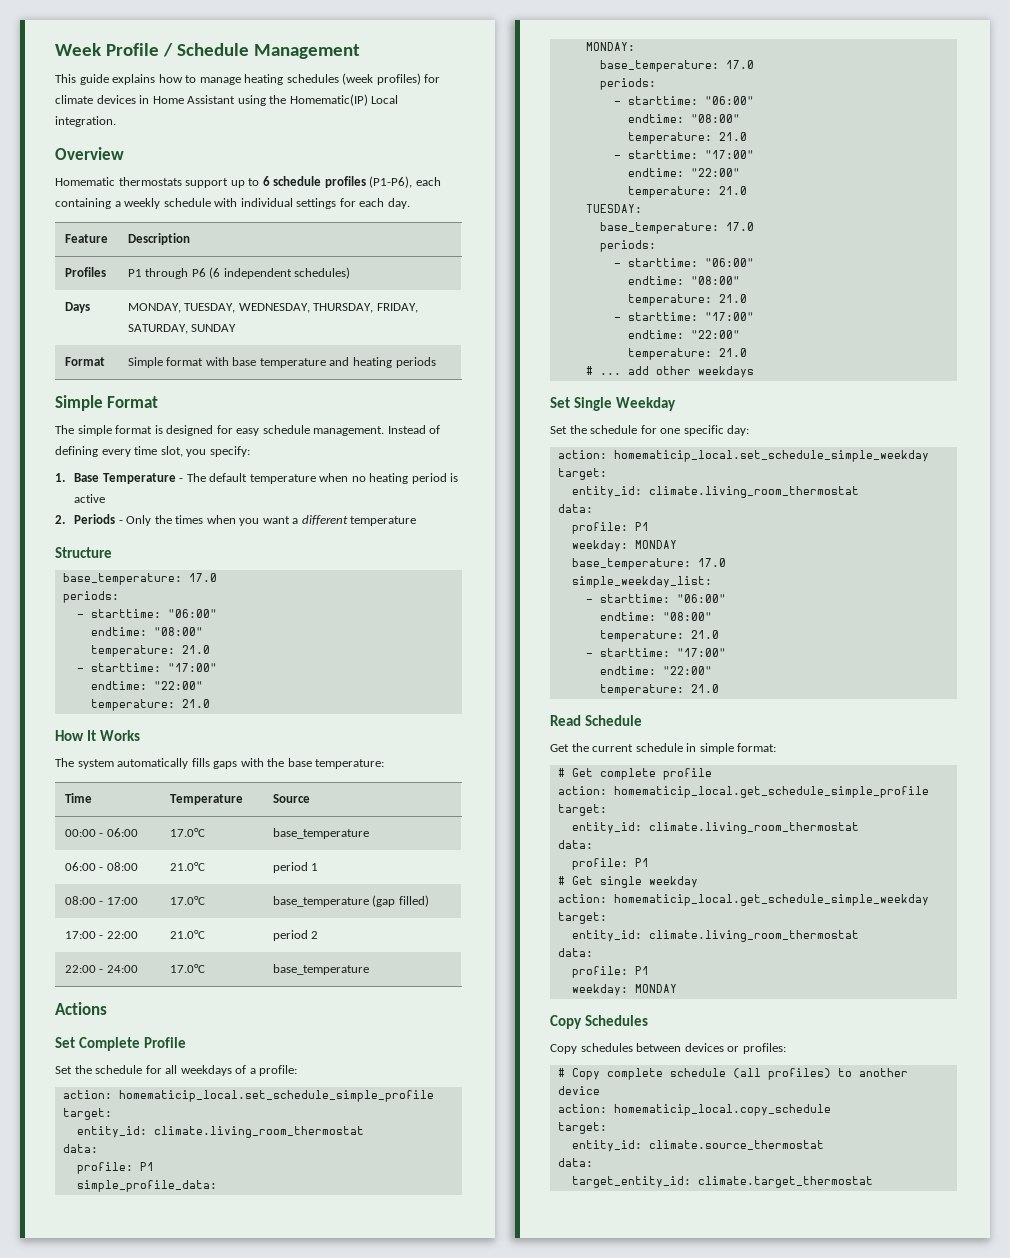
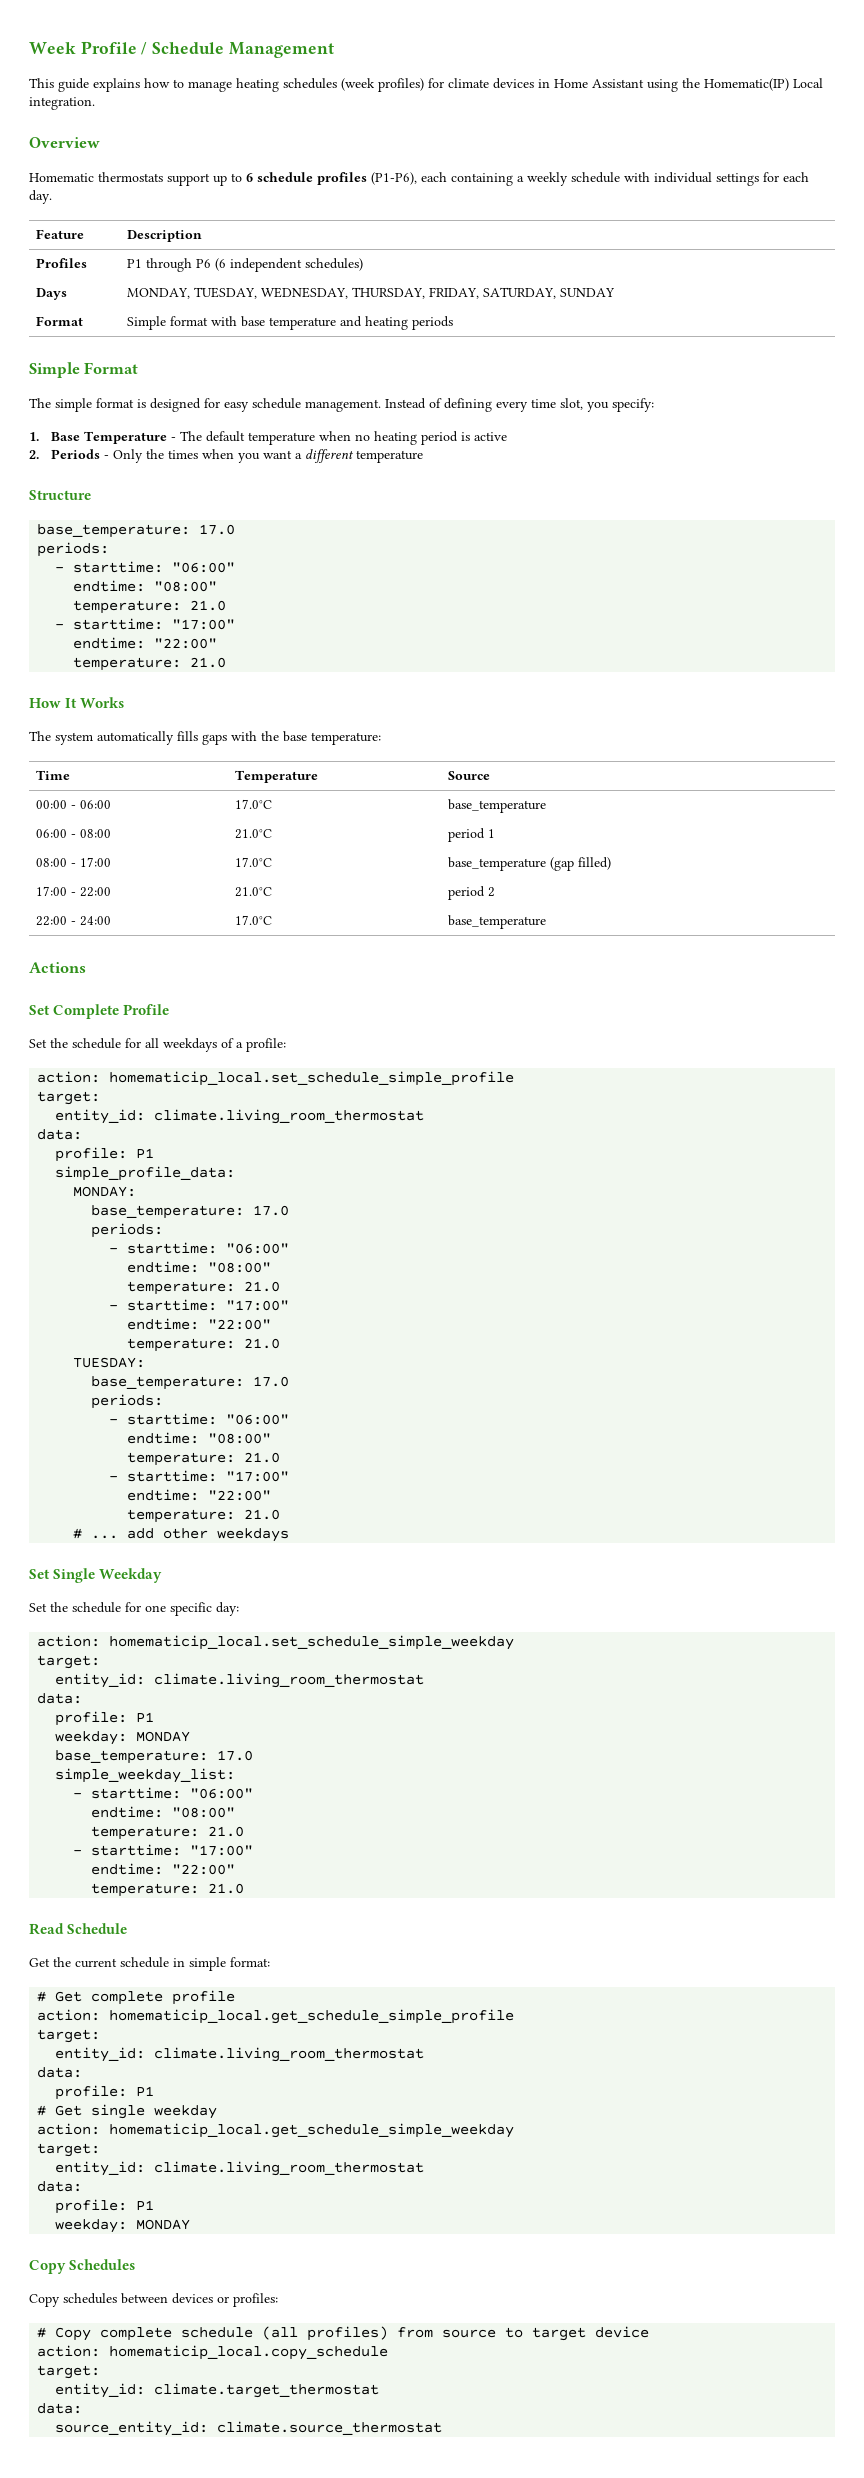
- # Copy complete schedule (all profiles) to another device
+ # Copy complete schedule (all profiles) from source to target device
- entity_id: climate.source_thermostat
+ entity_id: climate.target_thermostat
  data:
- target_entity_id: climate.target_thermostat
+ source_entity_id: climate.source_thermostat

